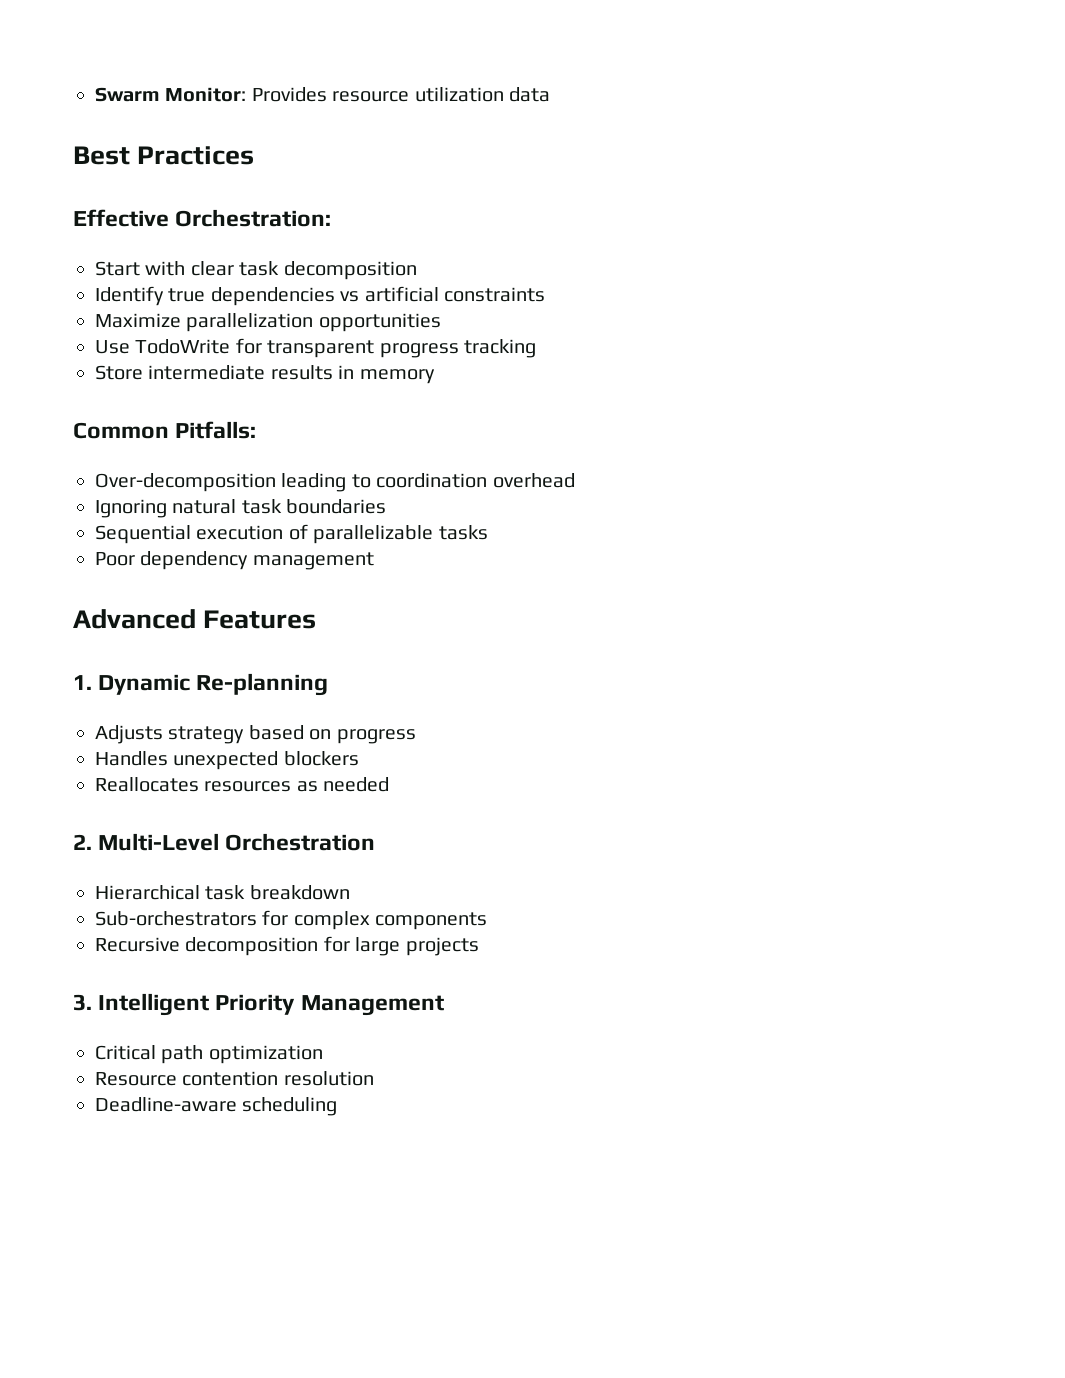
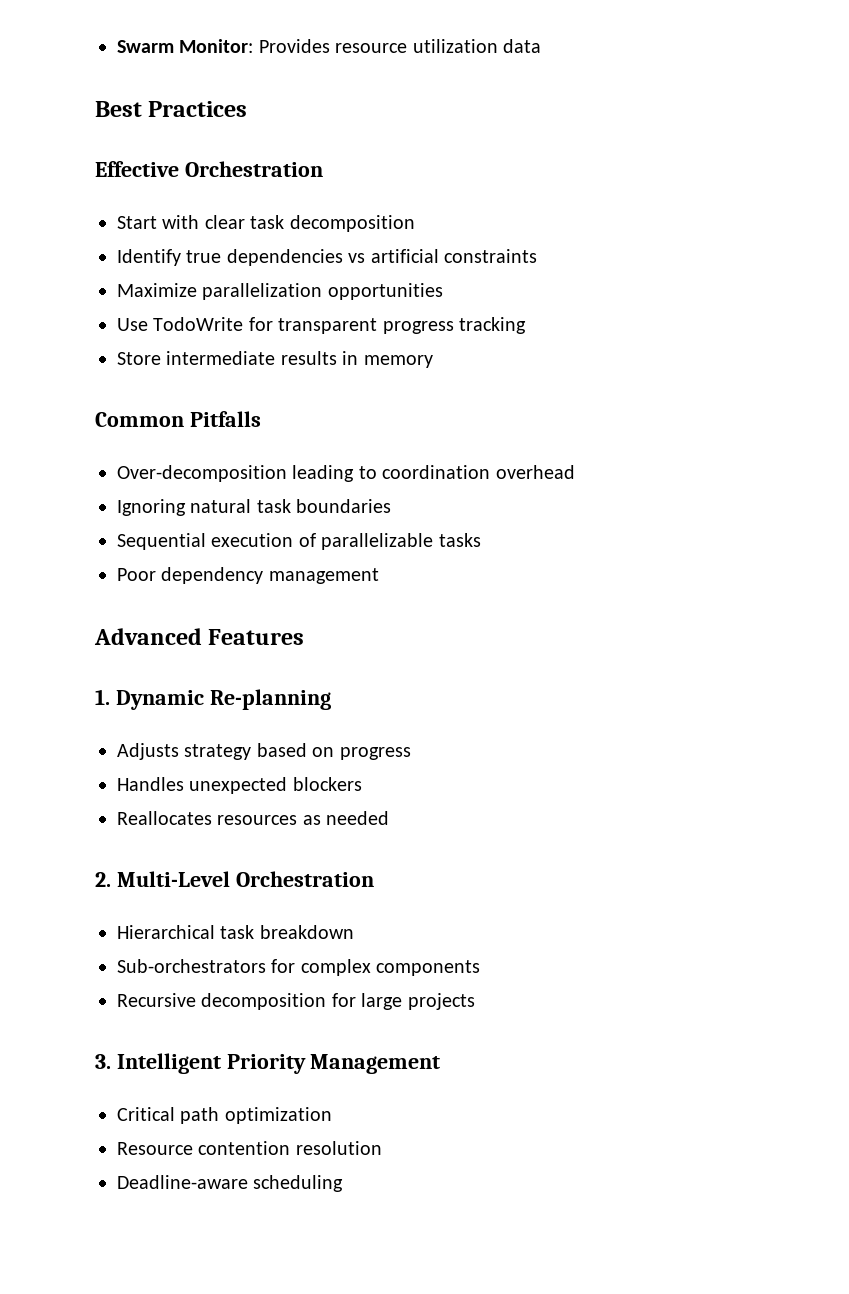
- Effective Orchestration:
+ Effective Orchestration
- Common Pitfalls:
+ Common Pitfalls

